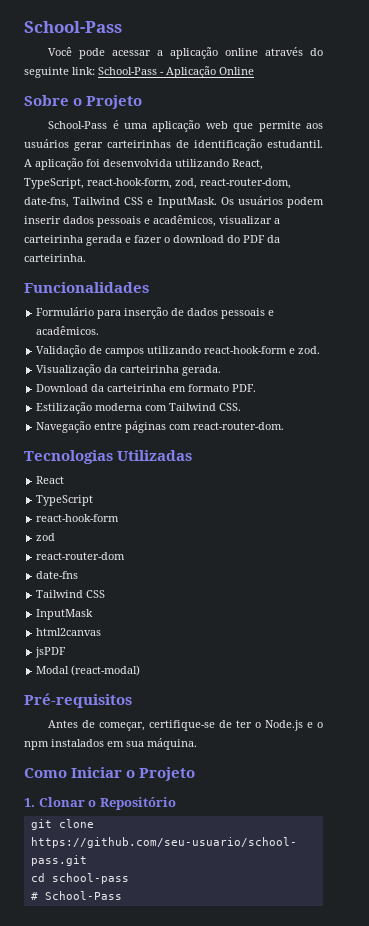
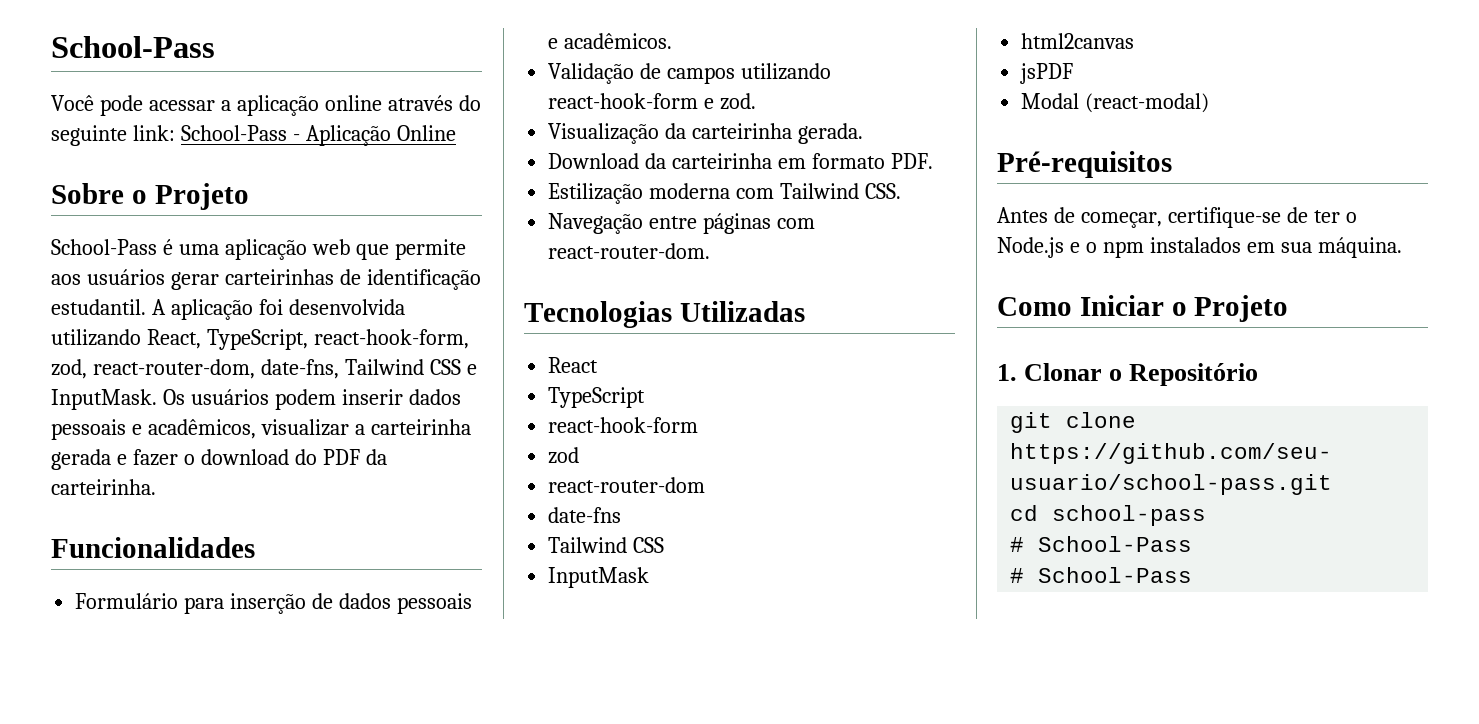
  cd school-pass
+ # School-Pass

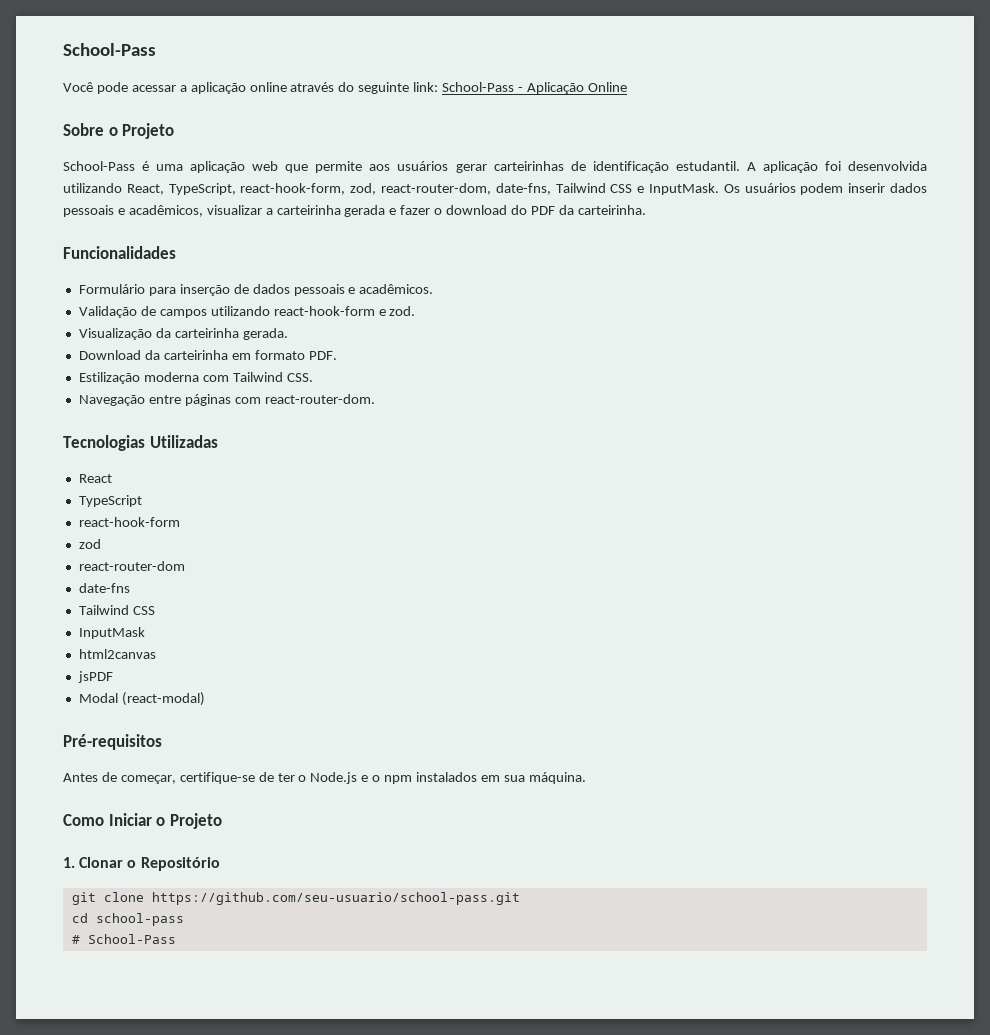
  cd school-pass
- # School-Pass

